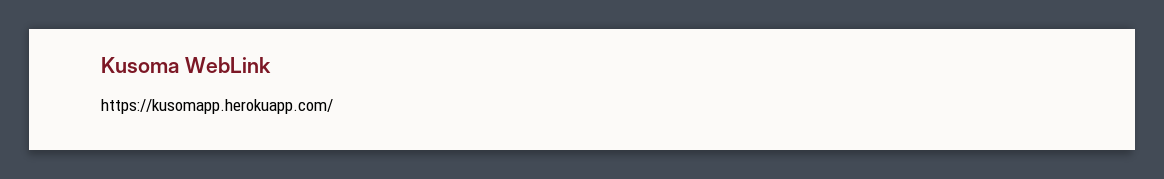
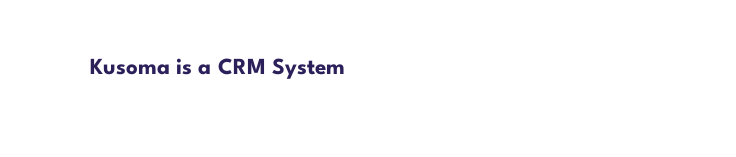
- Kusoma WebLink
- https://kusomapp.herokuapp.com/
+ Kusoma is a CRM System

